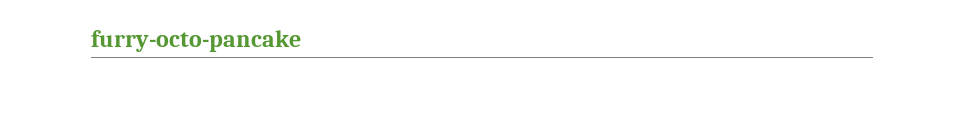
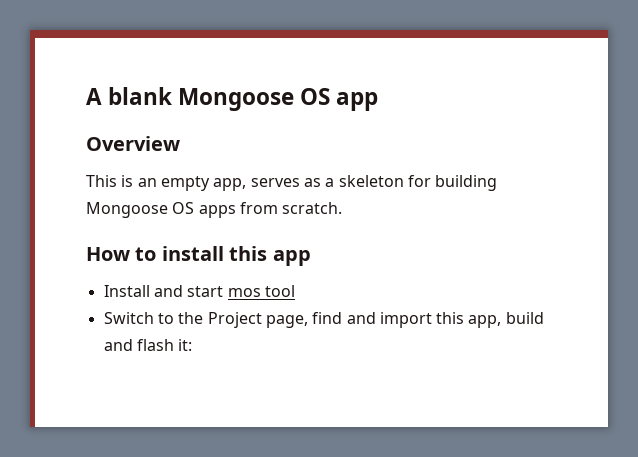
- furry-octo-pancake
+ A blank Mongoose OS app
+ Overview
+ This is an empty app, serves as a skeleton for building Mongoose OS apps from scratch.
+ How to install this app
+ Install and start mos tool
+ Switch to the Project page, find and import this app, build and flash it:

